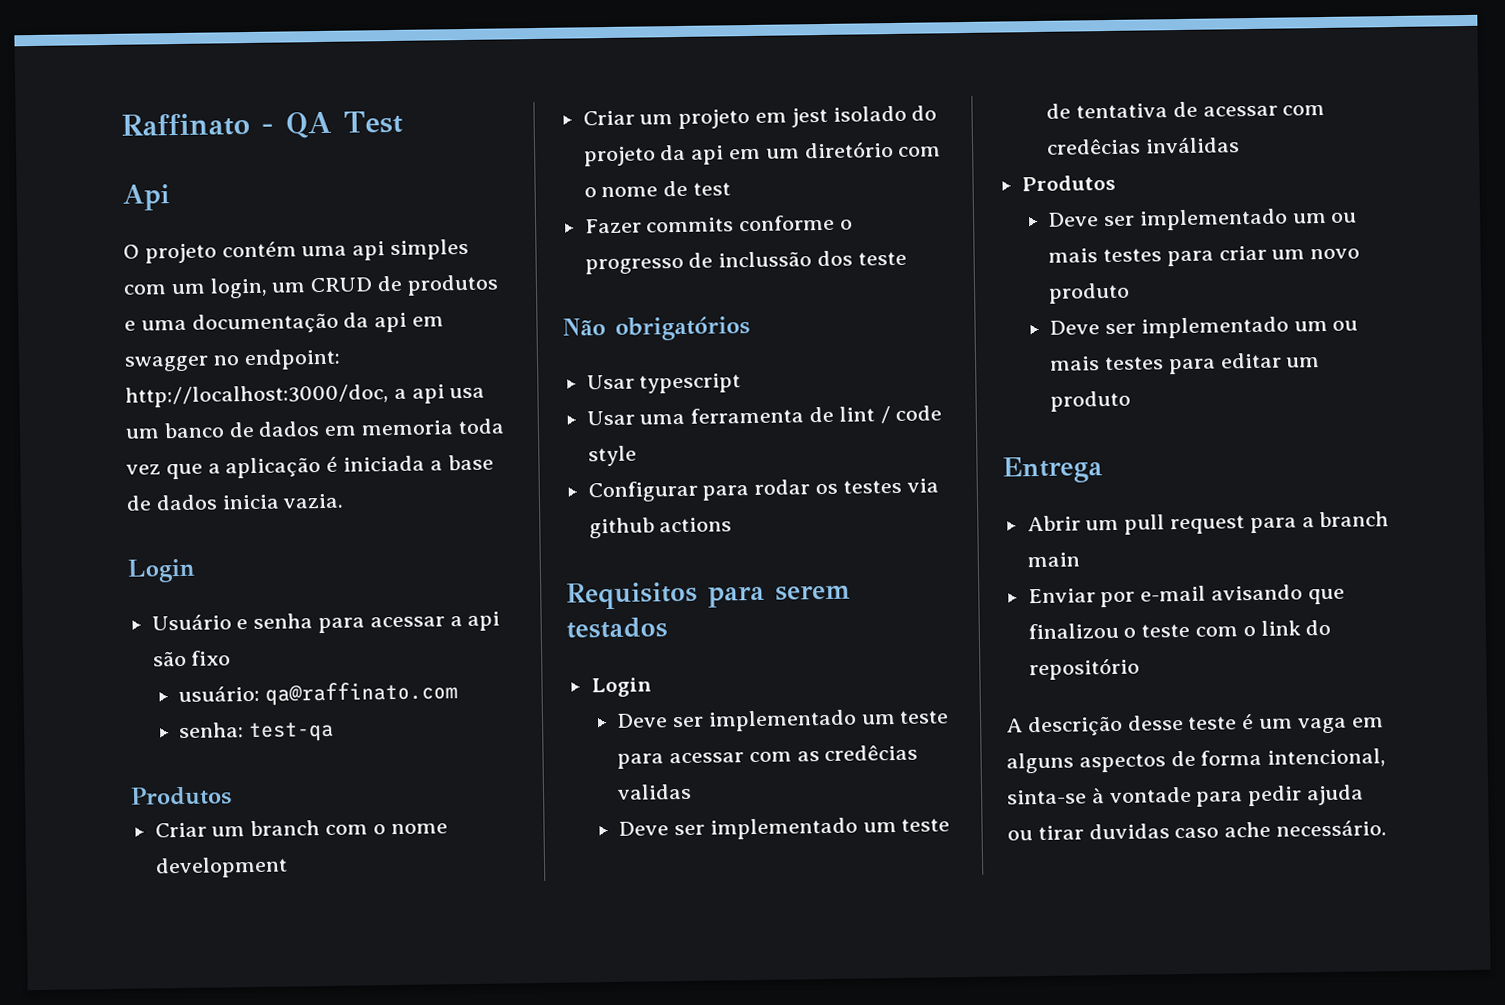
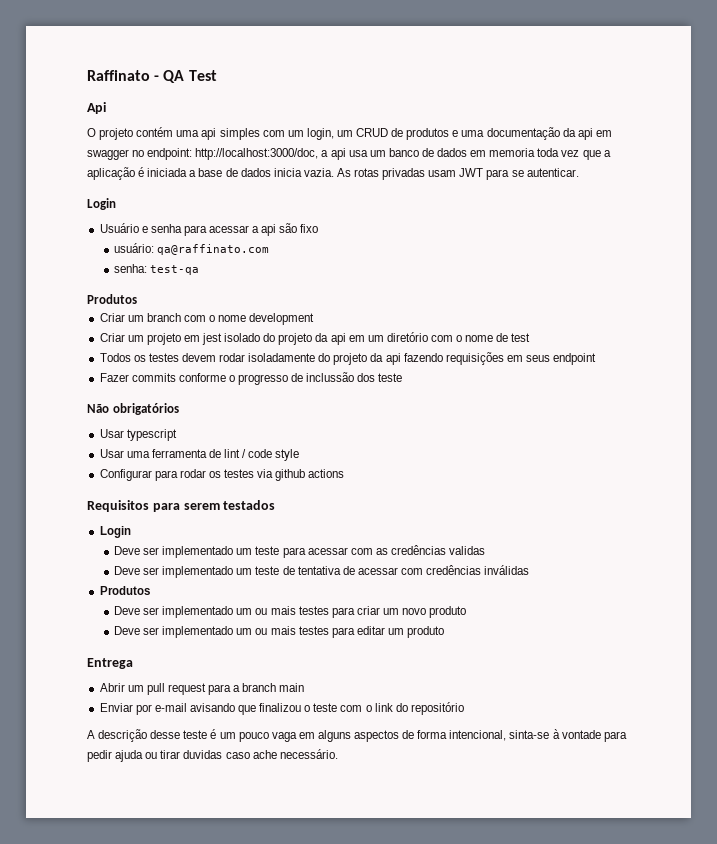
+ As rotas privadas usam JWT para se autenticar.
+ Todos os testes devem rodar isoladamente do projeto da api fazendo requisições em seus endpoint
- Deve ser implementado um teste para acessar com as credêcias validas
+ Deve ser implementado um teste para acessar com as credências validas
- Deve ser implementado um teste de tentativa de acessar com credêcias inválidas
+ Deve ser implementado um teste de tentativa de acessar com credências inválidas
- A descrição desse teste é um vaga em alguns aspectos de forma intencional, sinta-se à vontade para pedir ajuda ou tirar duvidas caso ache necessário.
+ A descrição desse teste é um pouco vaga em alguns aspectos de forma intencional, sinta-se à vontade para pedir ajuda ou tirar duvidas caso ache necessário.

